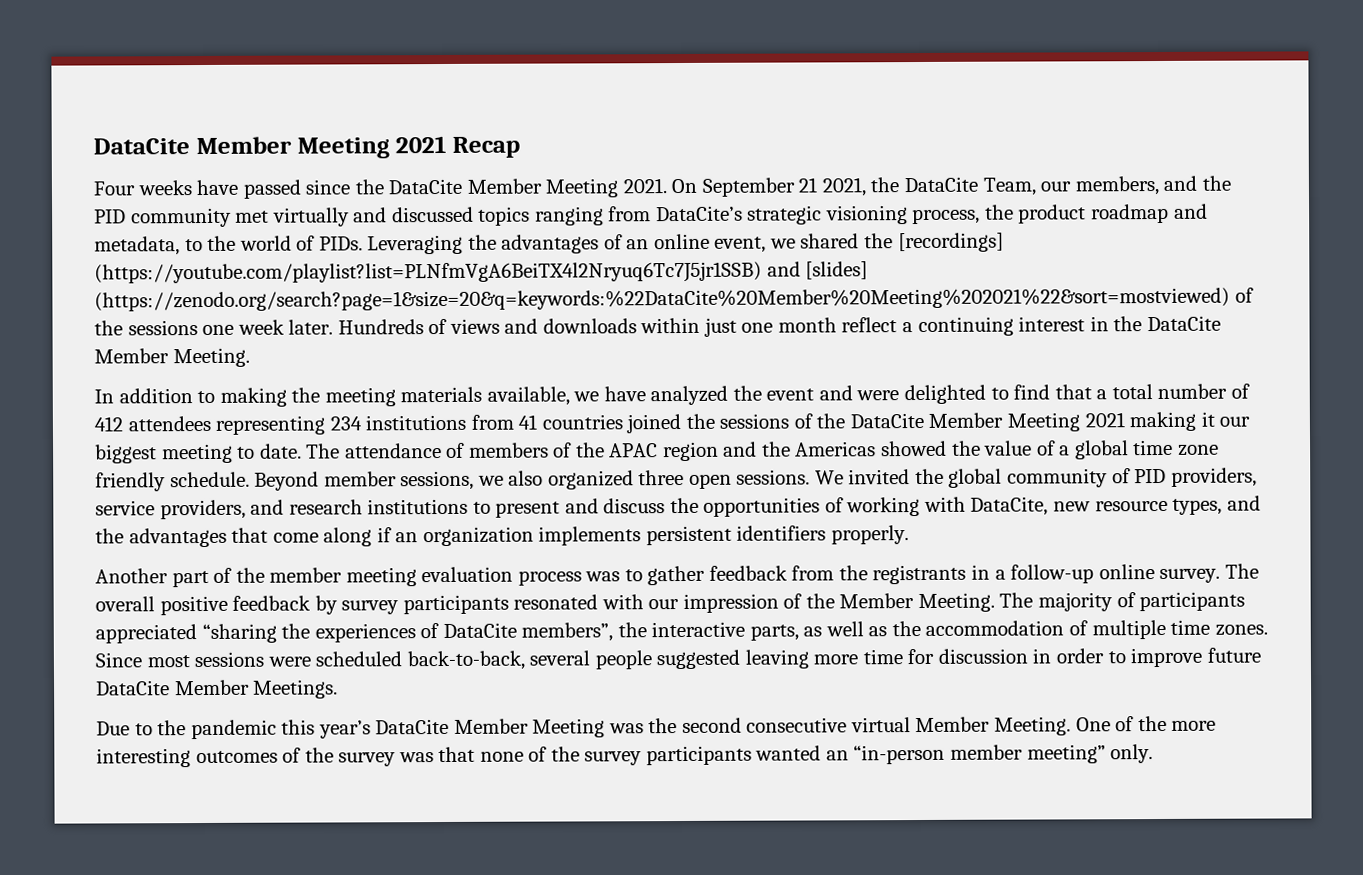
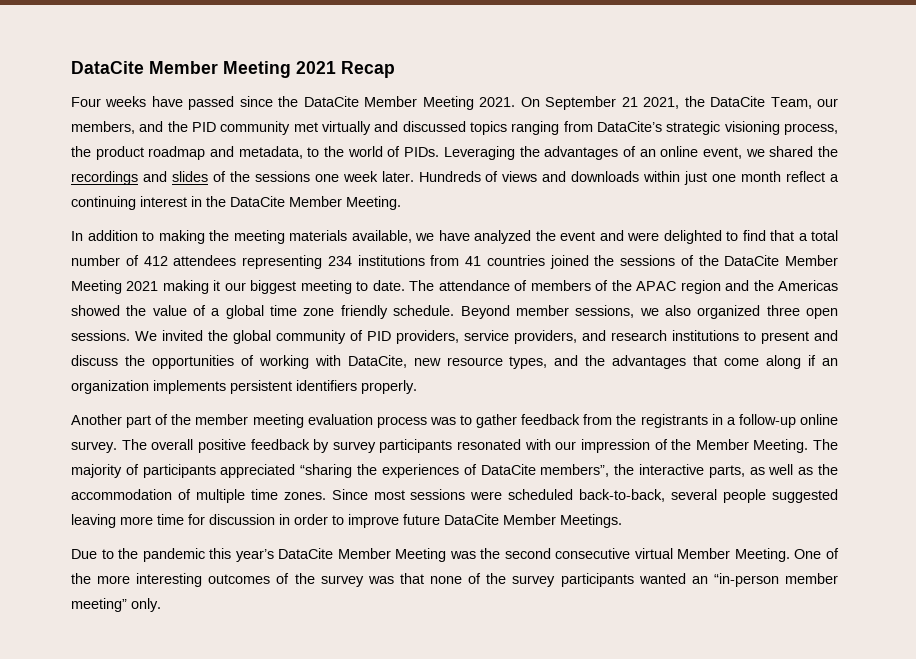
- Leveraging the advantages of an online event, we shared the [recordings] (https://youtube.com/playlist?list=PLNfmVgA6BeiTX4l2Nryuq6Tc7J5jr1SSB) and [slides] (https://zenodo.org/search?page=1&size=20&q=keywords:%22DataCite%20Member%20Meeting%202021%22&sort=mostviewed) of the sessions one week later.
+ Leveraging the advantages of an online event, we shared the recordings and slides of the sessions one week later.

